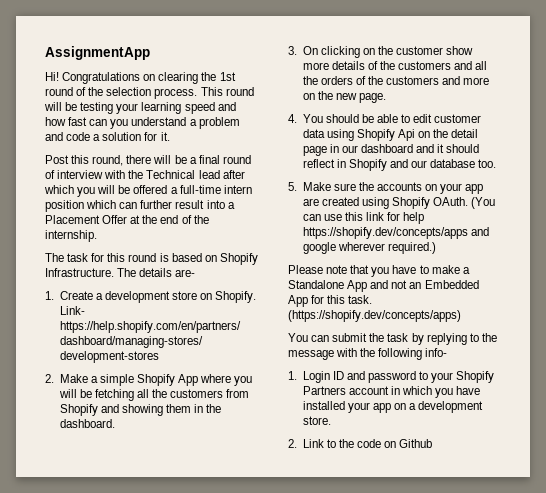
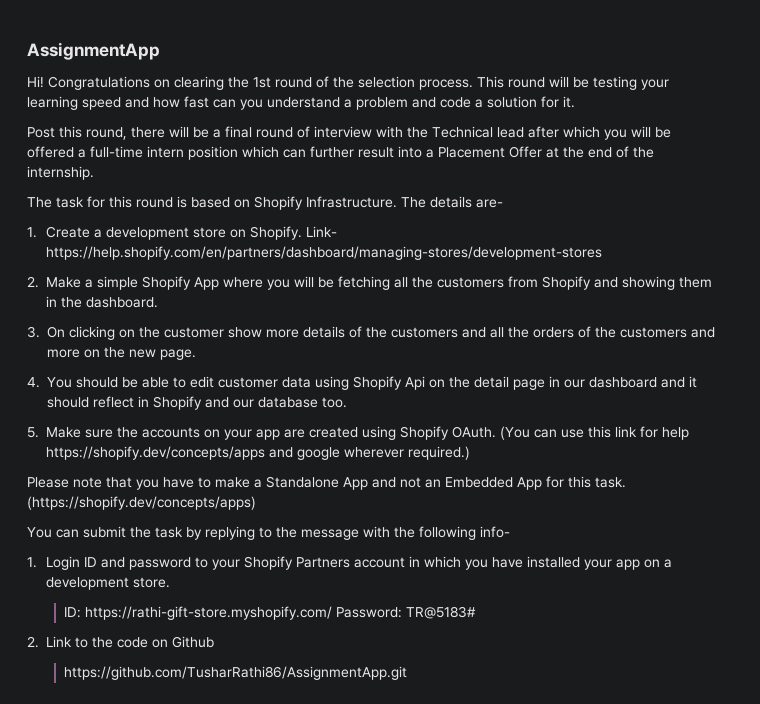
+ ID: https://rathi-gift-store.myshopify.com/ Password: TR@5183#
+ https://github.com/TusharRathi86/AssignmentApp.git

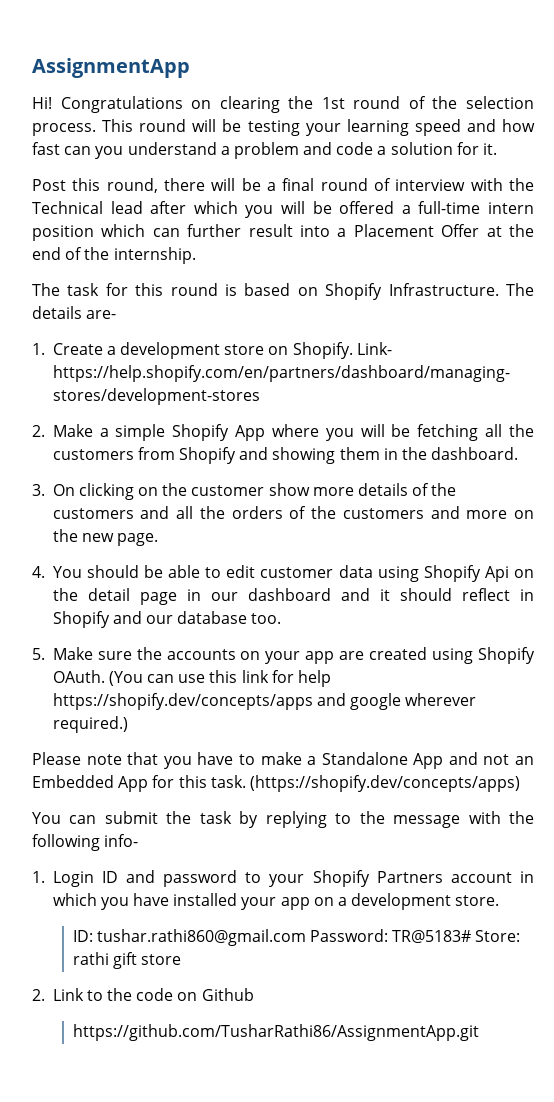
- ID: https://rathi-gift-store.myshopify.com/ Password: TR@5183#
+ ID: tushar.rathi860@gmail.com Password: TR@5183# Store: rathi gift store

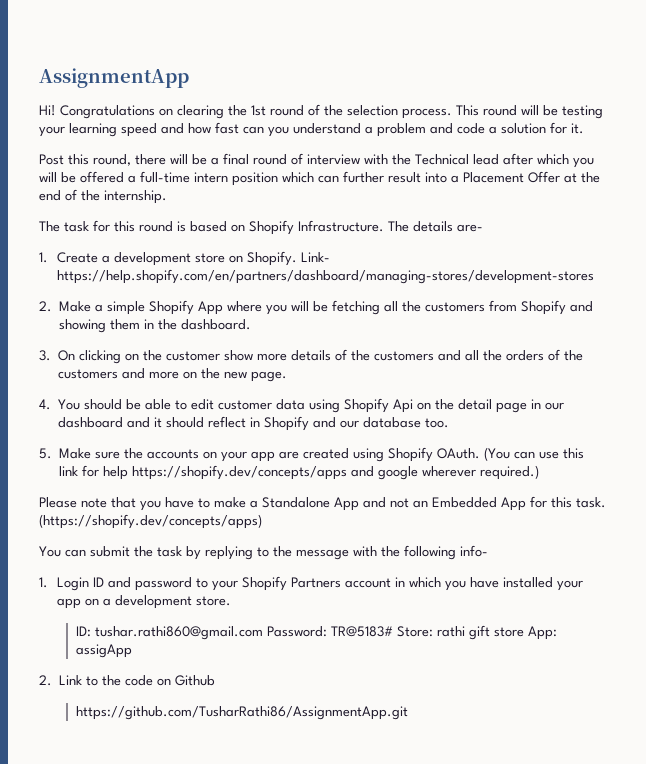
- ID: tushar.rathi860@gmail.com Password: TR@5183# Store: rathi gift store
+ ID: tushar.rathi860@gmail.com Password: TR@5183# Store: rathi gift store App: assigApp

